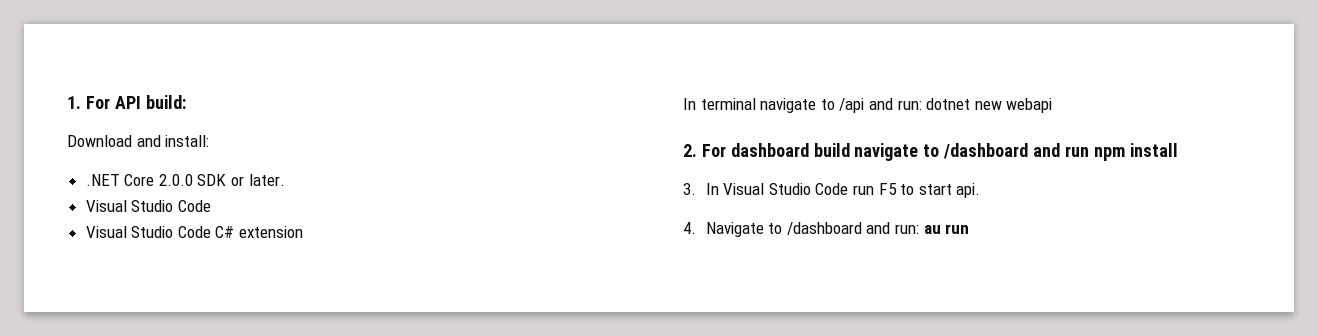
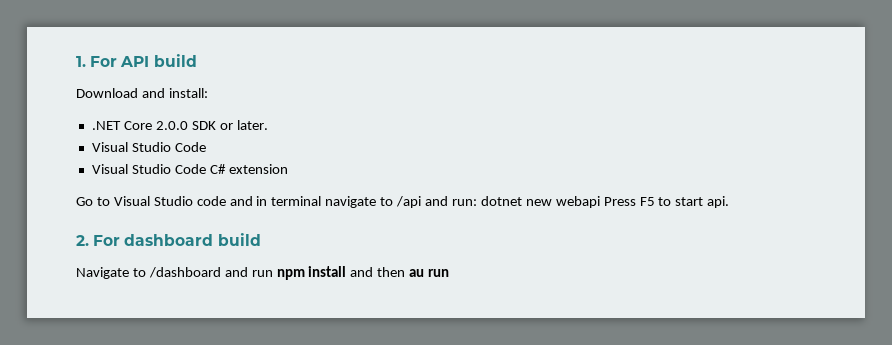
- 1. For API build:
+ 1. For API build
- In terminal navigate to /api and run: dotnet new webapi
+ Go to Visual Studio code and in terminal navigate to /api and run: dotnet new webapi Press F5 to start api.
- 2. For dashboard build navigate to /dashboard and run npm install
- 3. In Visual Studio Code run F5 to start api.
- 4. Navigate to /dashboard and run: au run
+ 2. For dashboard build
+ Navigate to /dashboard and run npm install and then au run

